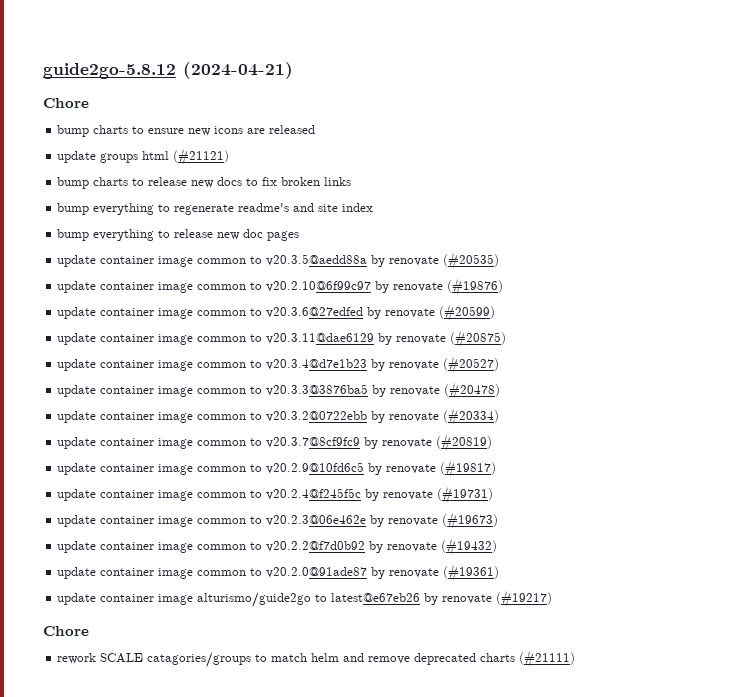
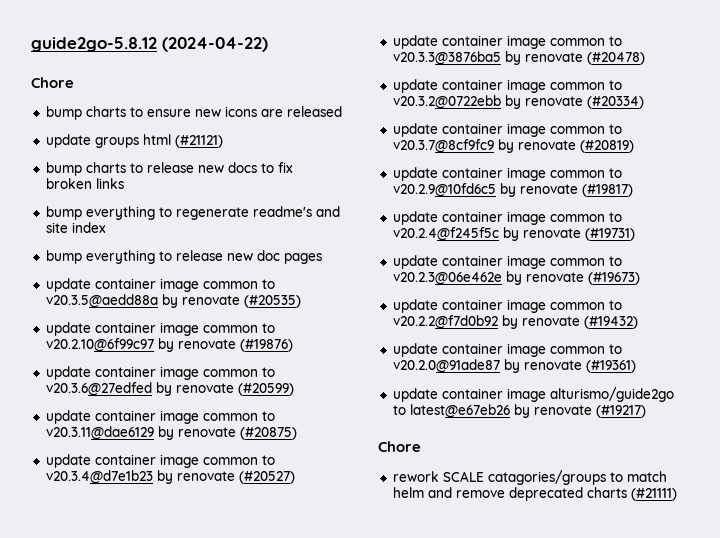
- guide2go-5.8.12 (2024-04-21)
+ guide2go-5.8.12 (2024-04-22)

